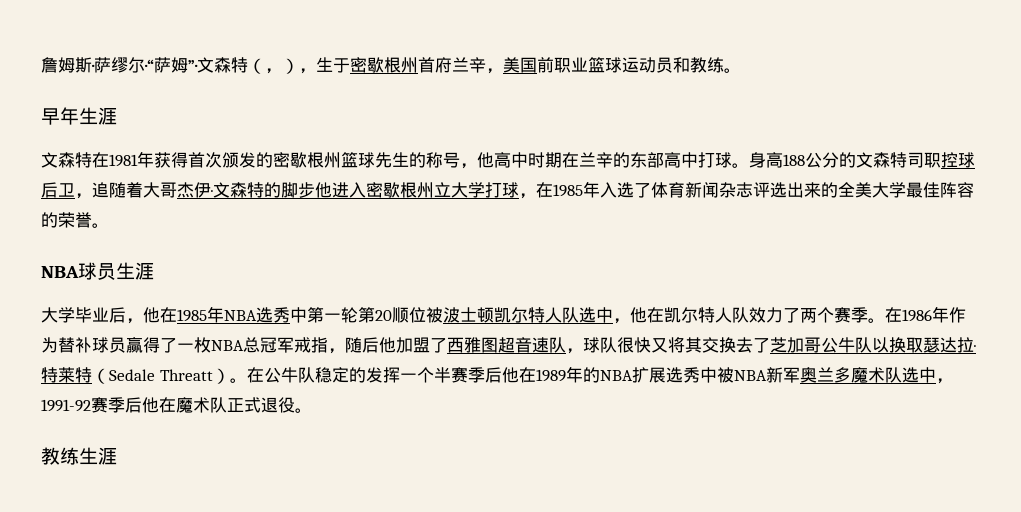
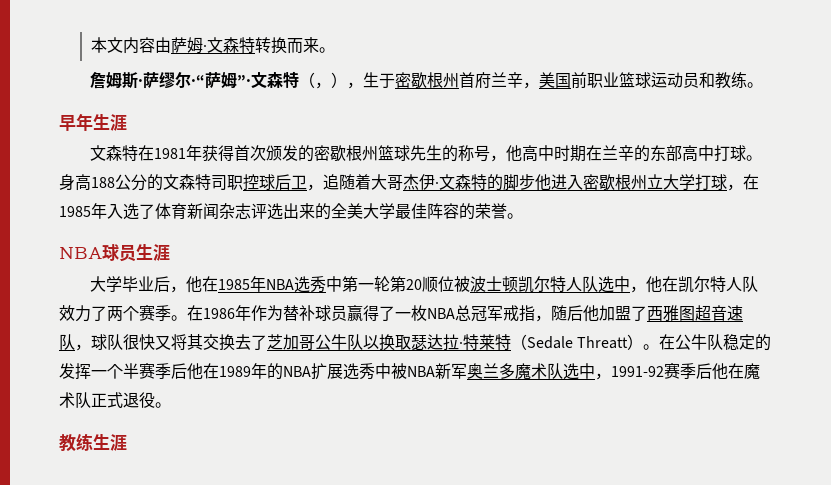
+ 本文内容由萨姆·文森特转换而来。

